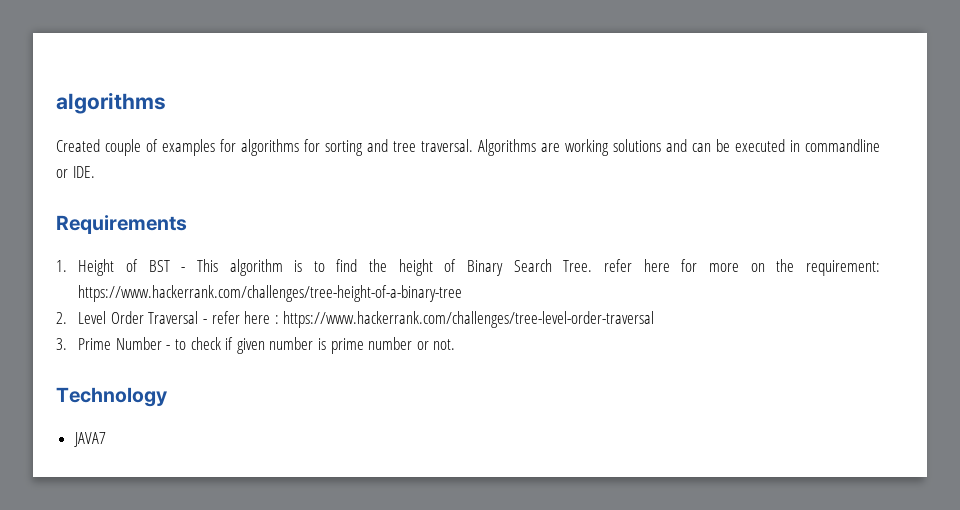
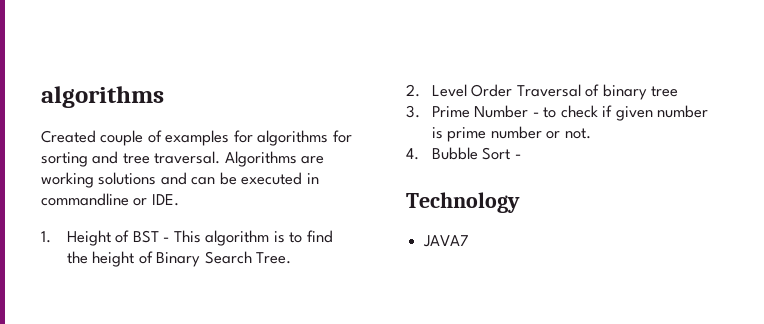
- Requirements
- 1. Height of BST - This algorithm is to find the height of Binary Search Tree. refer here for more on the requirement: https://www.hackerrank.com/challenges/tree-height-of-a-binary-tree
+ 1. Height of BST - This algorithm is to find the height of Binary Search Tree.
- 2. Level Order Traversal - refer here : https://www.hackerrank.com/challenges/tree-level-order-traversal
+ 2. Level Order Traversal of binary tree
+ 4. Bubble Sort -

